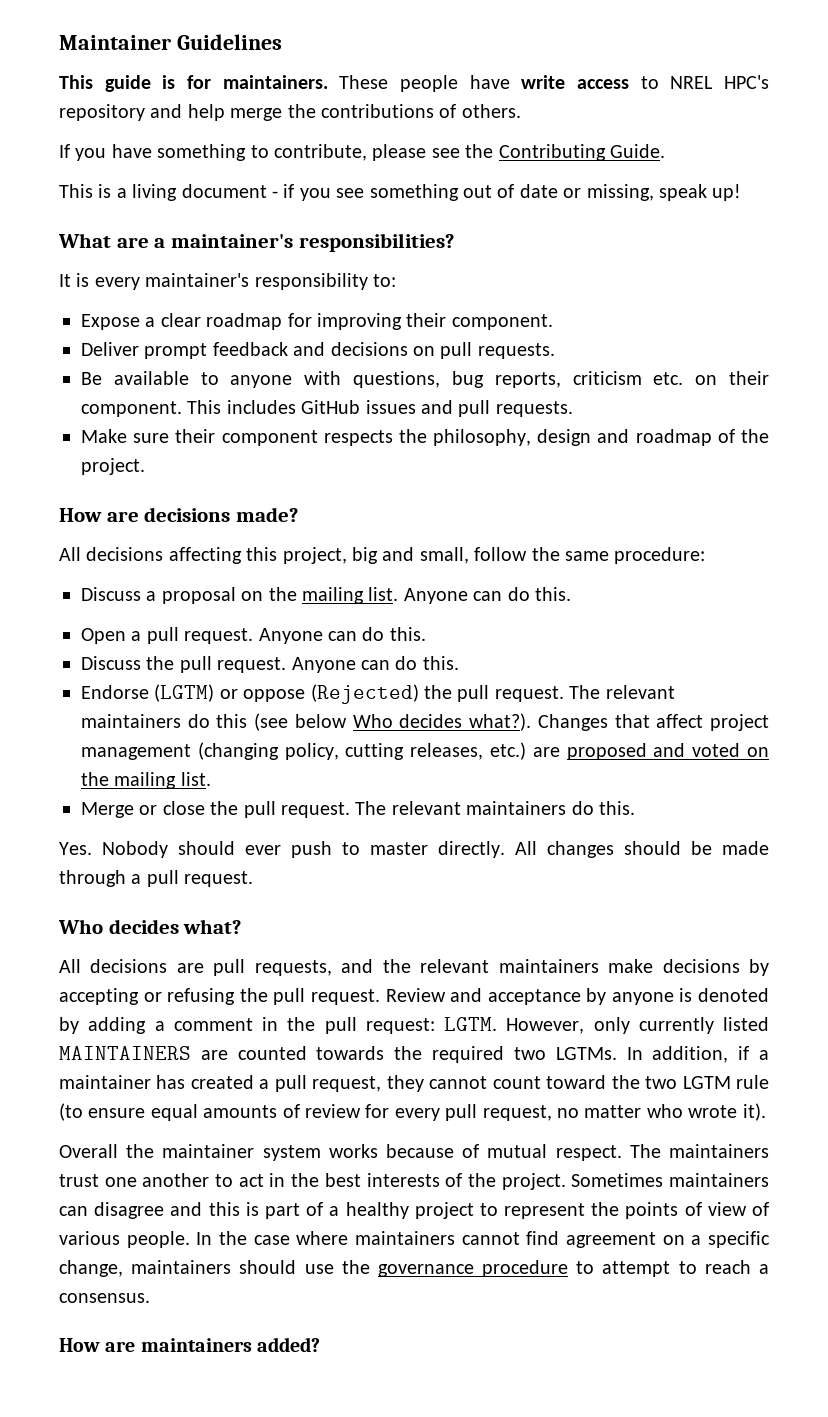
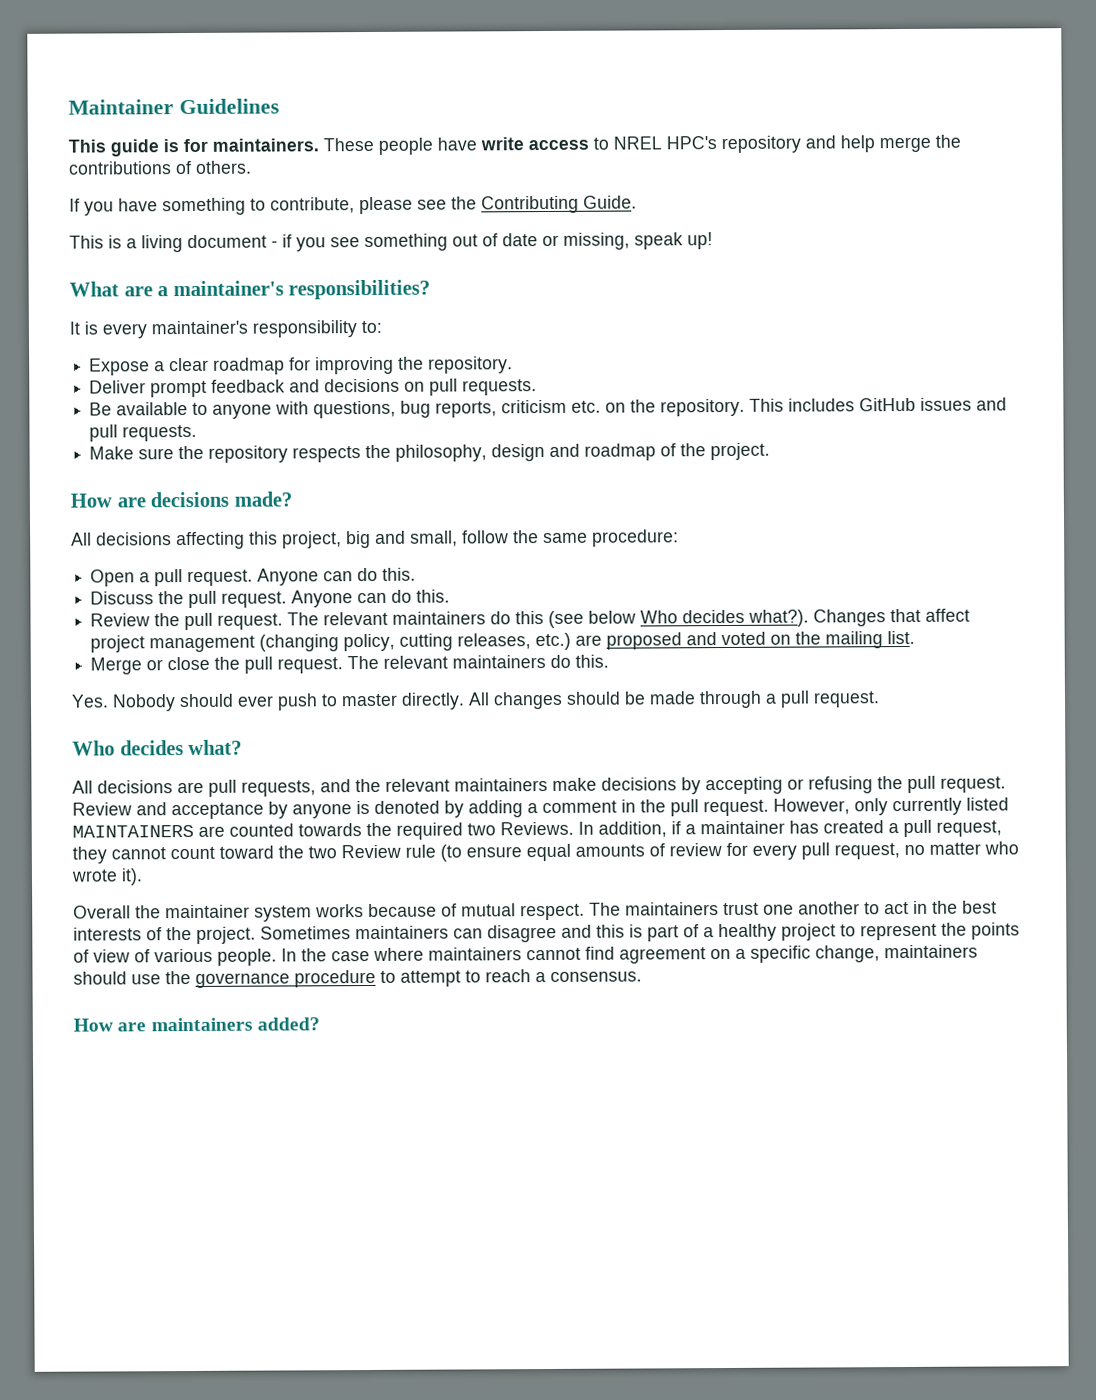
- Expose a clear roadmap for improving their component.
+ Expose a clear roadmap for improving the repository.
- Be available to anyone with questions, bug reports, criticism etc. on their component.
+ Be available to anyone with questions, bug reports, criticism etc. on the repository.
- Make sure their component respects the philosophy, design and roadmap of the project.
+ Make sure the repository respects the philosophy, design and roadmap of the project.
- Discuss a proposal on the mailing list. Anyone can do this.
- Endorse (LGTM) or oppose (Rejected) the pull request.
+ Review the pull request.
- Review and acceptance by anyone is denoted by adding a comment in the pull request: LGTM.
+ Review and acceptance by anyone is denoted by adding a comment in the pull request.
- However, only currently listed MAINTAINERS are counted towards the required two LGTMs.
+ However, only currently listed MAINTAINERS are counted towards the required two Reviews.
- In addition, if a maintainer has created a pull request, they cannot count toward the two LGTM rule (to ensure equal amounts of review for every pull request, no matter who wrote it).
+ In addition, if a maintainer has created a pull request, they cannot count toward the two Review rule (to ensure equal amounts of review for every pull request, no matter who wrote it).

